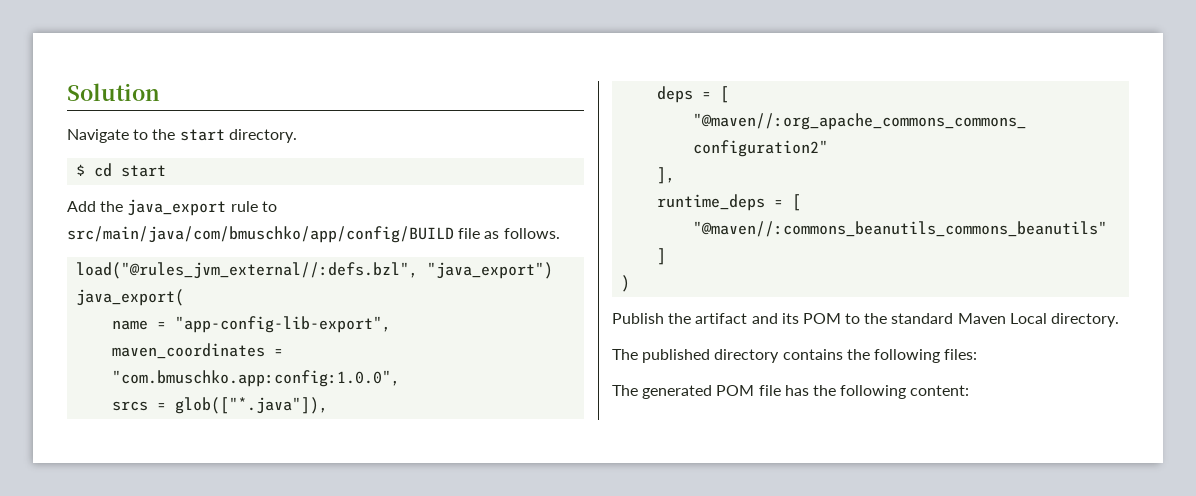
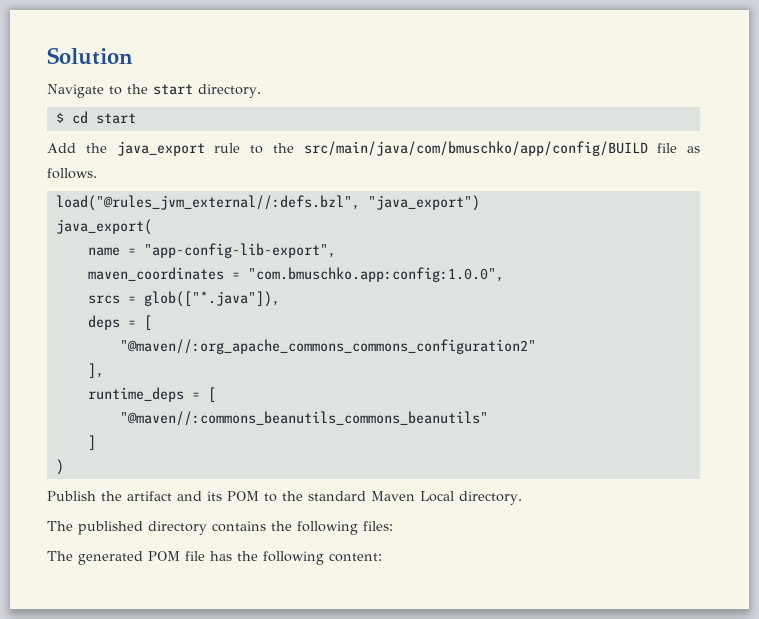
- Add the java_export rule to src/main/java/com/bmuschko/app/config/BUILD file as follows.
+ Add the java_export rule to the src/main/java/com/bmuschko/app/config/BUILD file as follows.

